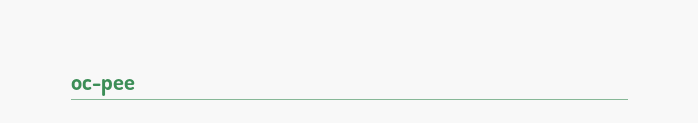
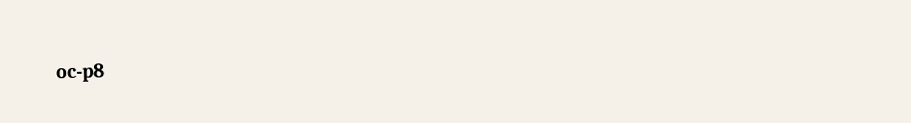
- oc-pee
+ oc-p8

